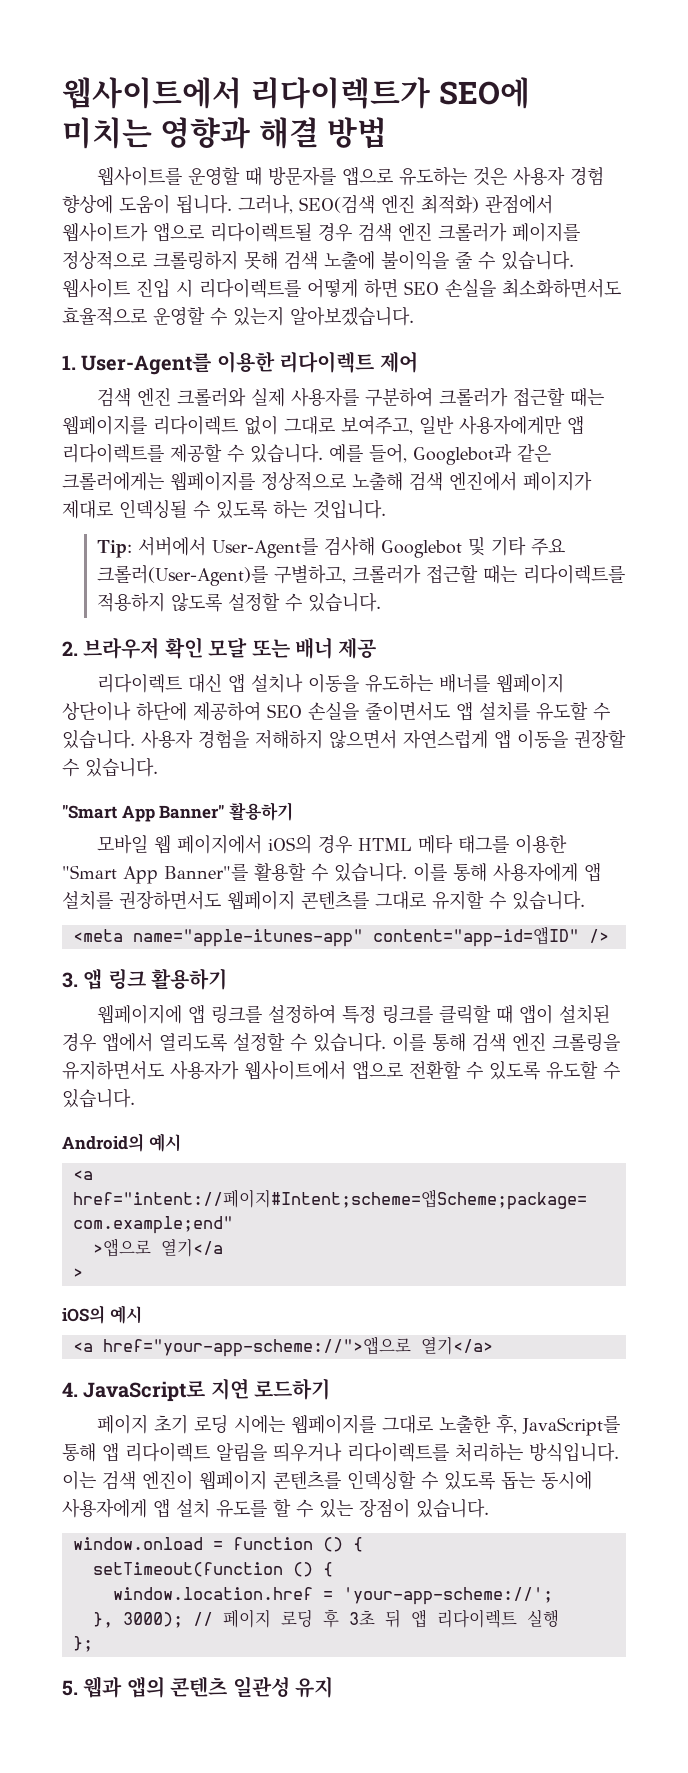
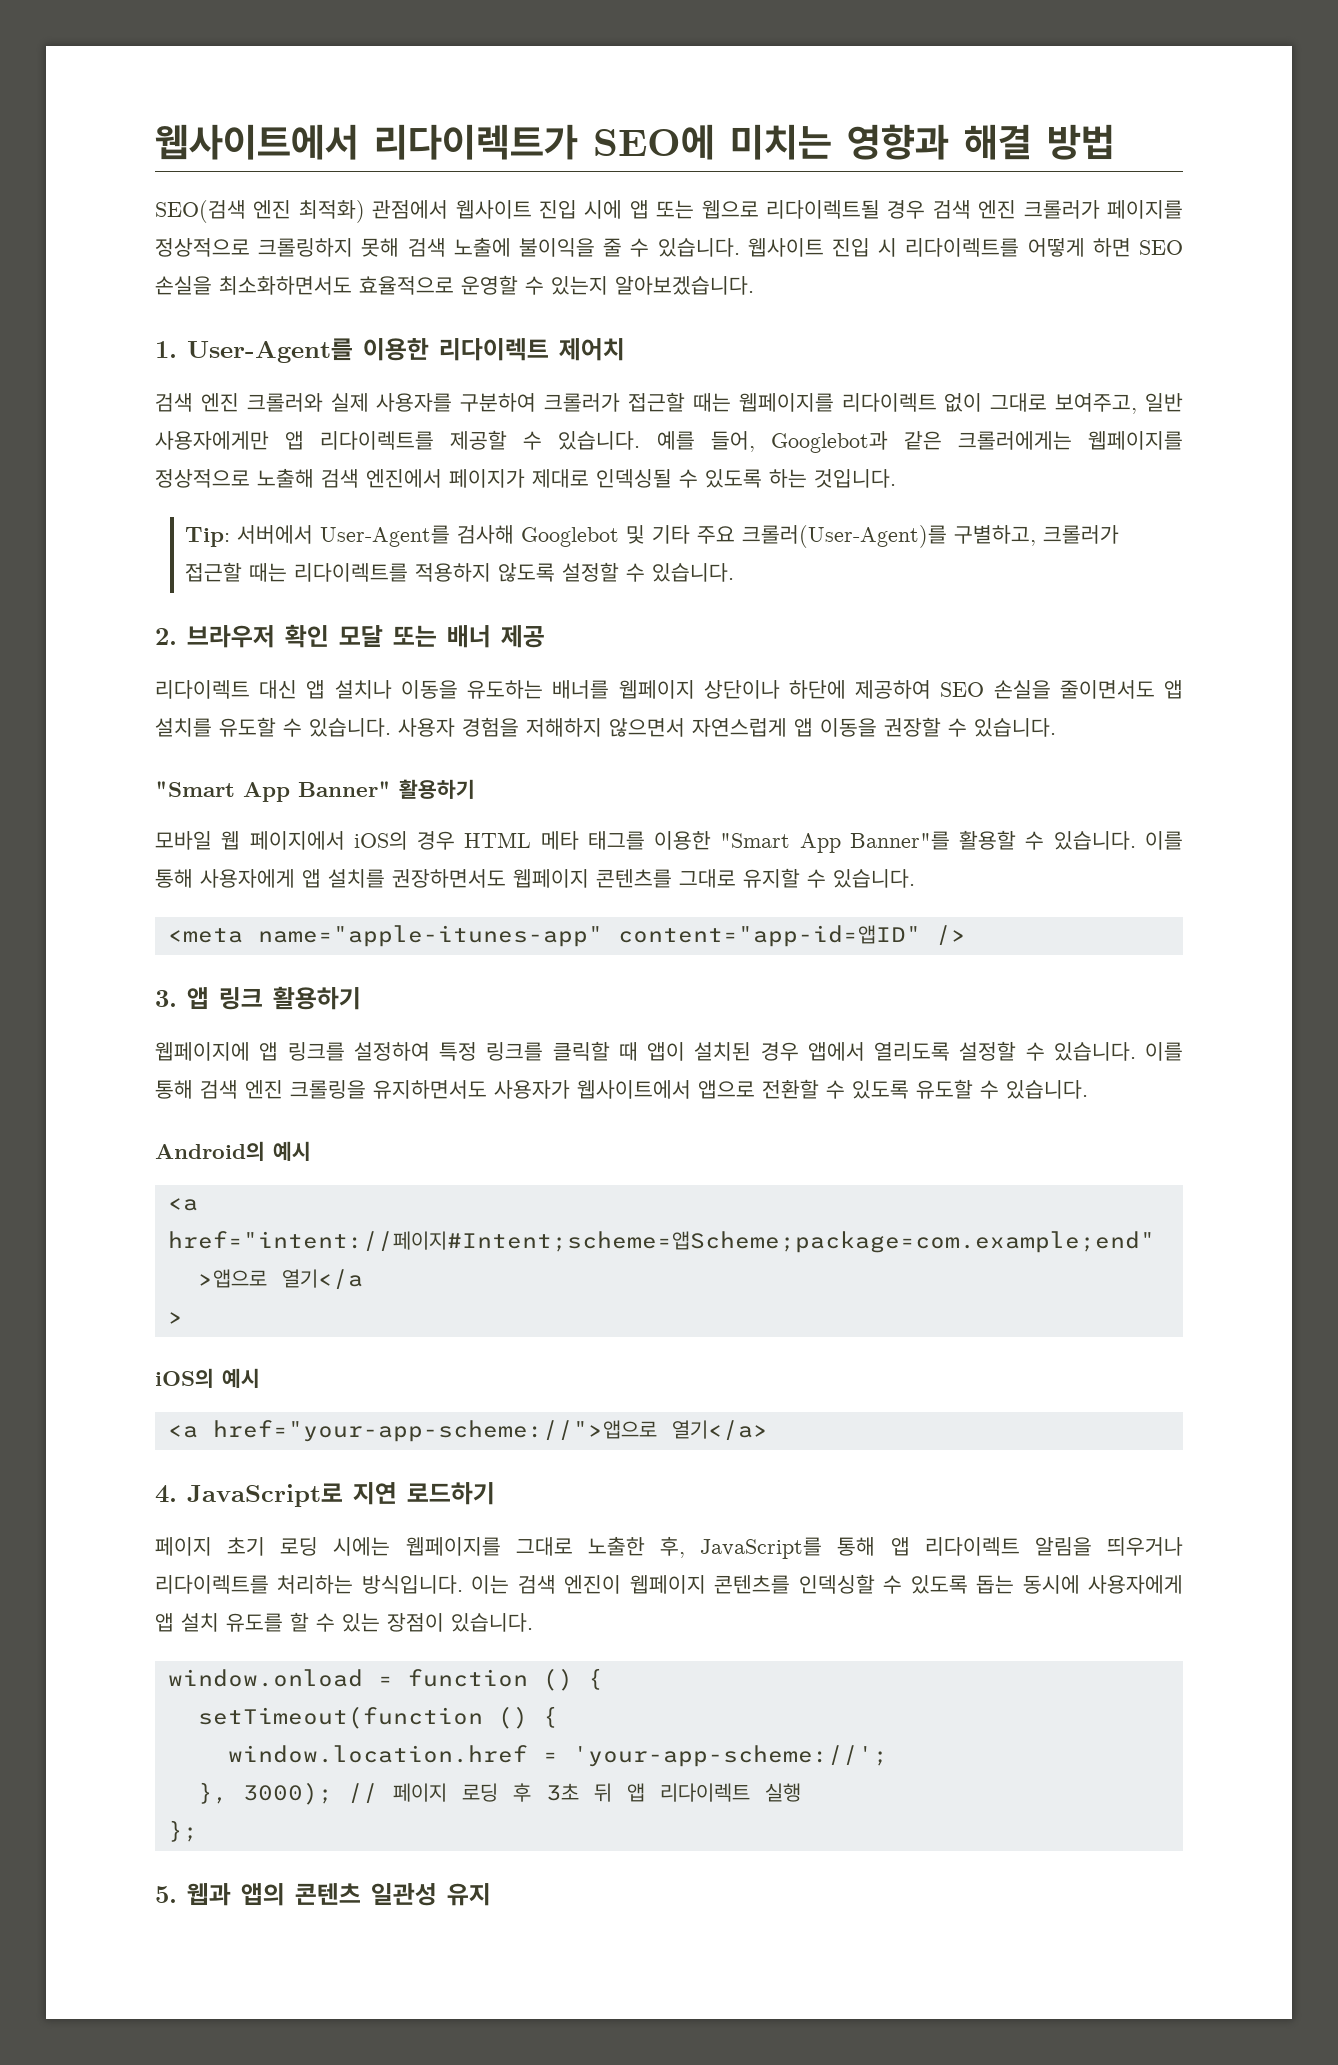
- 웹사이트를 운영할 때 방문자를 앱으로 유도하는 것은 사용자 경험 향상에 도움이 됩니다. 그러나, SEO(검색 엔진 최적화) 관점에서 웹사이트가 앱으로 리다이렉트될 경우 검색 엔진 크롤러가 페이지를 정상적으로 크롤링하지 못해 검색 노출에 불이익을 줄 수 있습니다.
+ SEO(검색 엔진 최적화) 관점에서 웹사이트 진입 시에 앱 또는 웹으로 리다이렉트될 경우 검색 엔진 크롤러가 페이지를 정상적으로 크롤링하지 못해 검색 노출에 불이익을 줄 수 있습니다.
- 1. User-Agent를 이용한 리다이렉트 제어
+ 1. User-Agent를 이용한 리다이렉트 제어치

